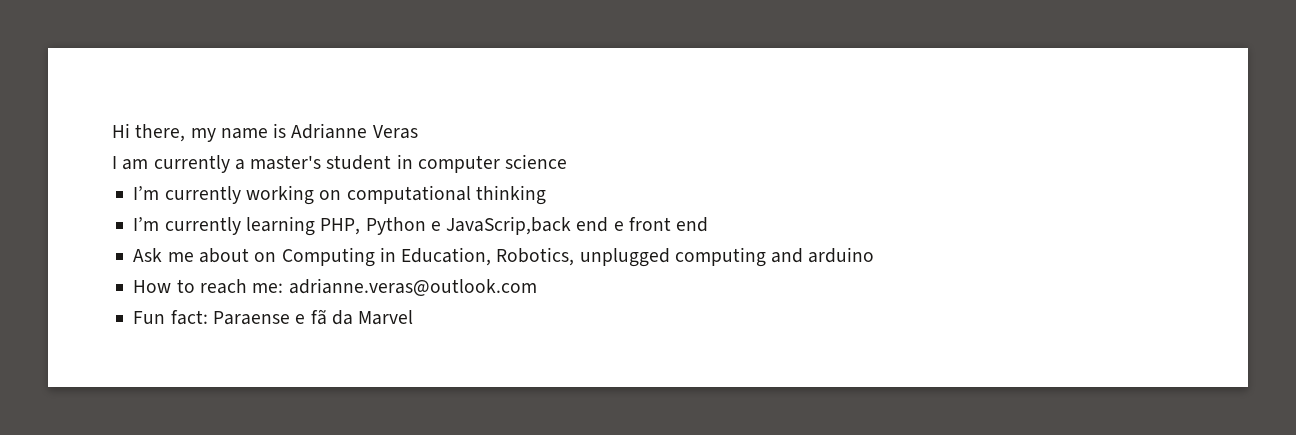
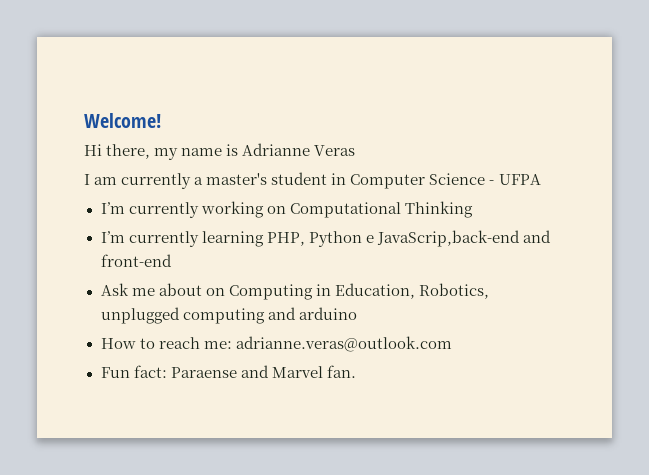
+ Welcome!
- I am currently a master's student in computer science
+ I am currently a master's student in Computer Science - UFPA
- I’m currently working on computational thinking
+ I’m currently working on Computational Thinking
- I’m currently learning PHP, Python e JavaScrip,back end e front end
+ I’m currently learning PHP, Python e JavaScrip,back-end and front-end
- Fun fact: Paraense e fã da Marvel
+ Fun fact: Paraense and Marvel fan.

